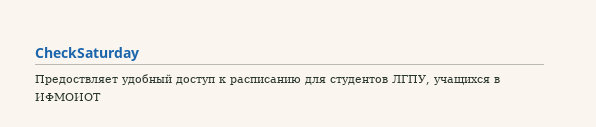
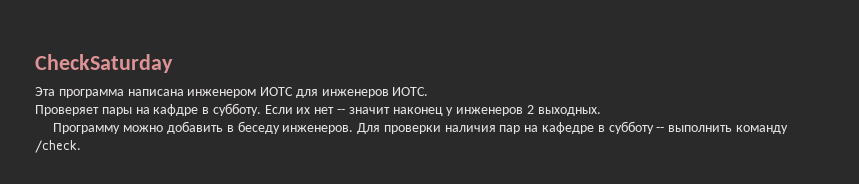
- Предоствляет удобный доступ к расписанию для студентов ЛГПУ, учащихся в ИФМОИОТ
+ Эта программа написана инженером ИОТС для инженеров ИОТС.
+ Проверяет пары на кафдре в субботу. Если их нет -- значит наконец у инженеров 2 выходных.
+ Программу можно добавить в беседу инженеров. Для проверки наличия пар на кафедре в субботу -- выполнить команду /check.

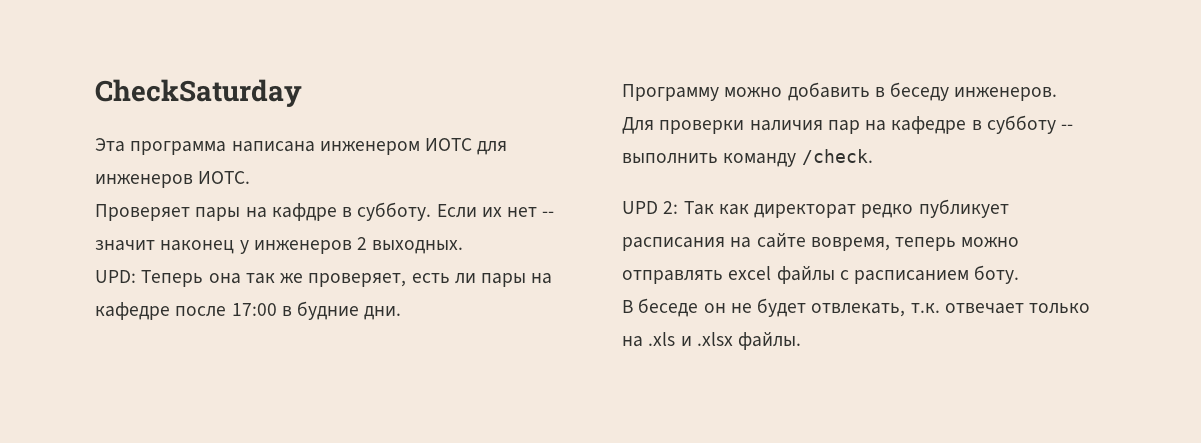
+ UPD: Теперь она так же проверяет, есть ли пары на кафедре после 17:00 в будние дни.
- Программу можно добавить в беседу инженеров. Для проверки наличия пар на кафедре в субботу -- выполнить команду /check.
+ Программу можно добавить в беседу инженеров.
+ Для проверки наличия пар на кафедре в субботу -- выполнить команду /check.
+ UPD 2: Так как директорат редко публикует расписания на сайте вовремя, теперь можно отправлять excel файлы с расписанием боту.
+ В беседе он не будет отвлекать, т.к. отвечает только на .xls и .xlsx файлы.

